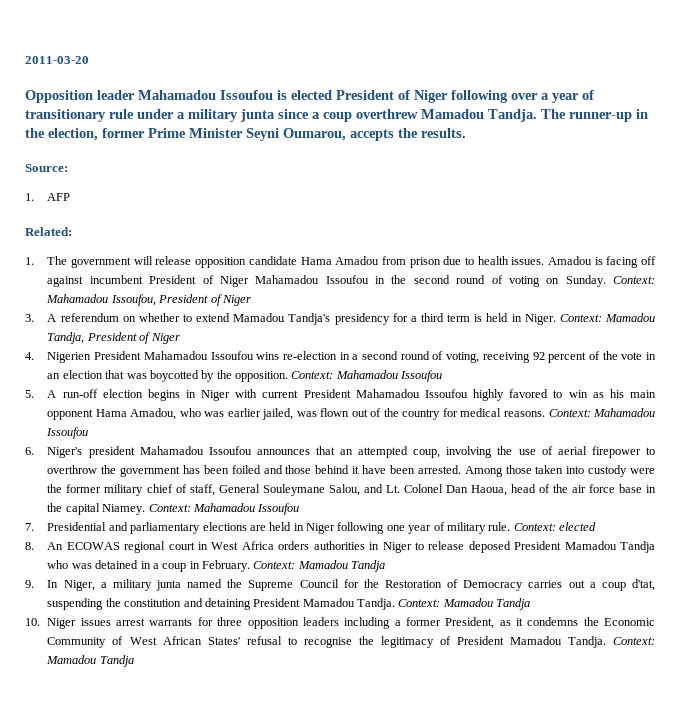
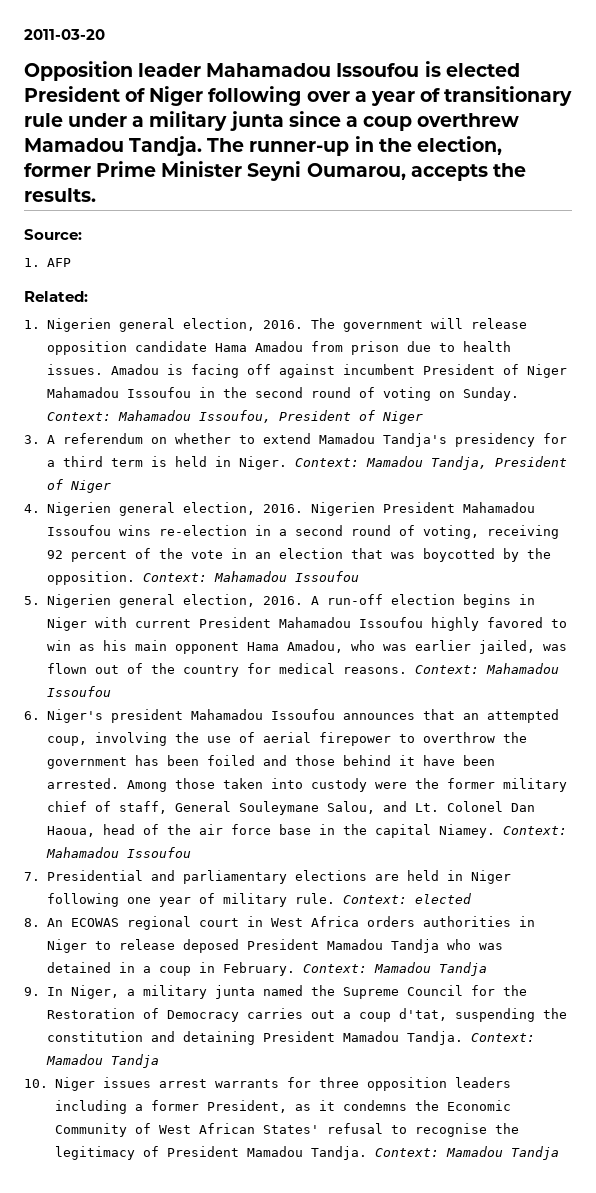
- 1. The government will release opposition candidate Hama Amadou from prison due to health issues.
+ 1. Nigerien general election, 2016. The government will release opposition candidate Hama Amadou from prison due to health issues.
- 4. Nigerien President Mahamadou Issoufou wins re-election in a second round of voting, receiving 92 percent of the vote in an election that was boycotted by the opposition.
+ 4. Nigerien general election, 2016. Nigerien President Mahamadou Issoufou wins re-election in a second round of voting, receiving 92 percent of the vote in an election that was boycotted by the opposition.
- 5. A run-off election begins in Niger with current President Mahamadou Issoufou highly favored to win as his main opponent Hama Amadou, who was earlier jailed, was flown out of the country for medical reasons.
+ 5. Nigerien general election, 2016. A run-off election begins in Niger with current President Mahamadou Issoufou highly favored to win as his main opponent Hama Amadou, who was earlier jailed, was flown out of the country for medical reasons.

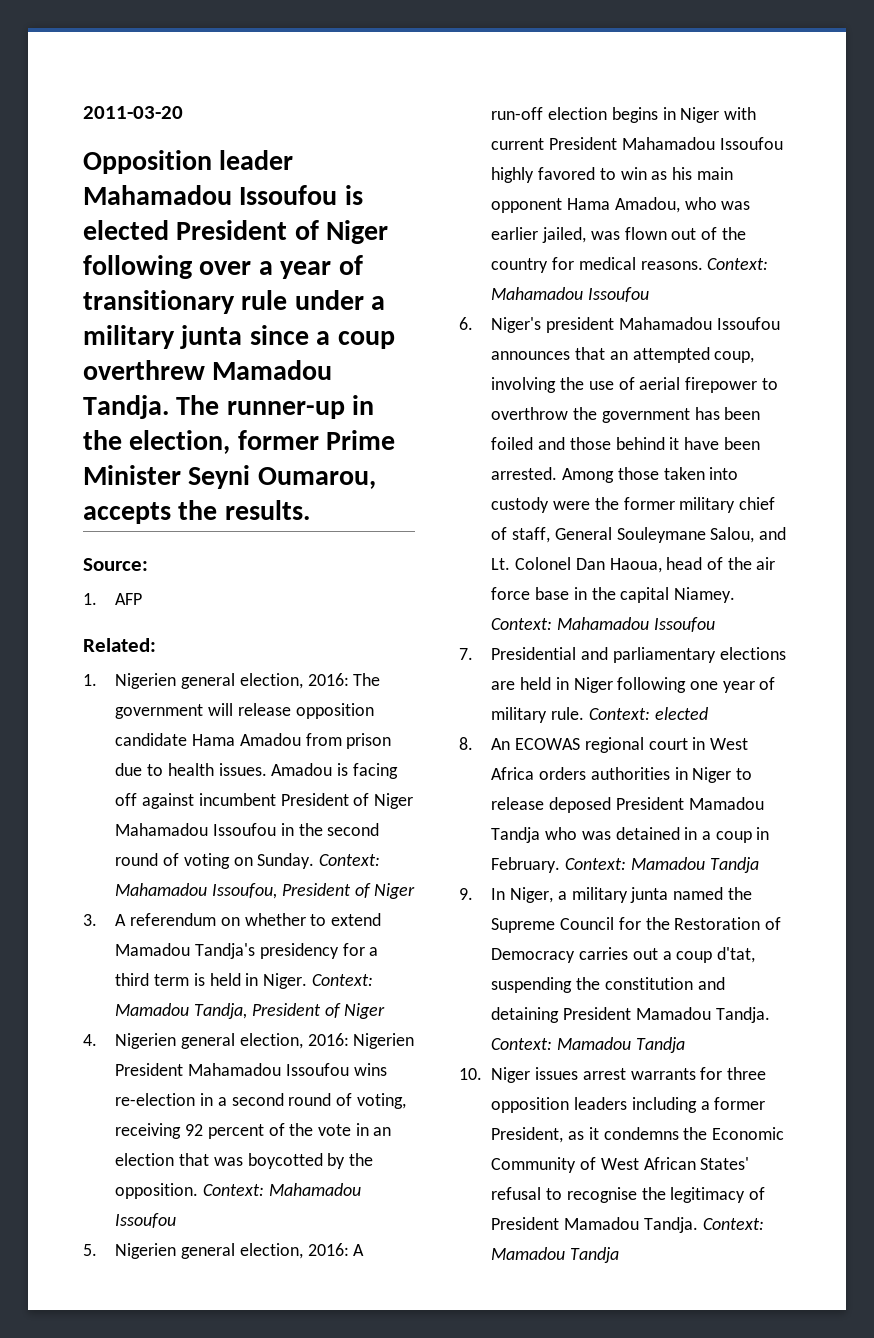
- 1. Nigerien general election, 2016. The government will release opposition candidate Hama Amadou from prison due to health issues.
+ 1. Nigerien general election, 2016: The government will release opposition candidate Hama Amadou from prison due to health issues.
- 4. Nigerien general election, 2016. Nigerien President Mahamadou Issoufou wins re-election in a second round of voting, receiving 92 percent of the vote in an election that was boycotted by the opposition.
+ 4. Nigerien general election, 2016: Nigerien President Mahamadou Issoufou wins re-election in a second round of voting, receiving 92 percent of the vote in an election that was boycotted by the opposition.
- 5. Nigerien general election, 2016. A run-off election begins in Niger with current President Mahamadou Issoufou highly favored to win as his main opponent Hama Amadou, who was earlier jailed, was flown out of the country for medical reasons.
+ 5. Nigerien general election, 2016: A run-off election begins in Niger with current President Mahamadou Issoufou highly favored to win as his main opponent Hama Amadou, who was earlier jailed, was flown out of the country for medical reasons.

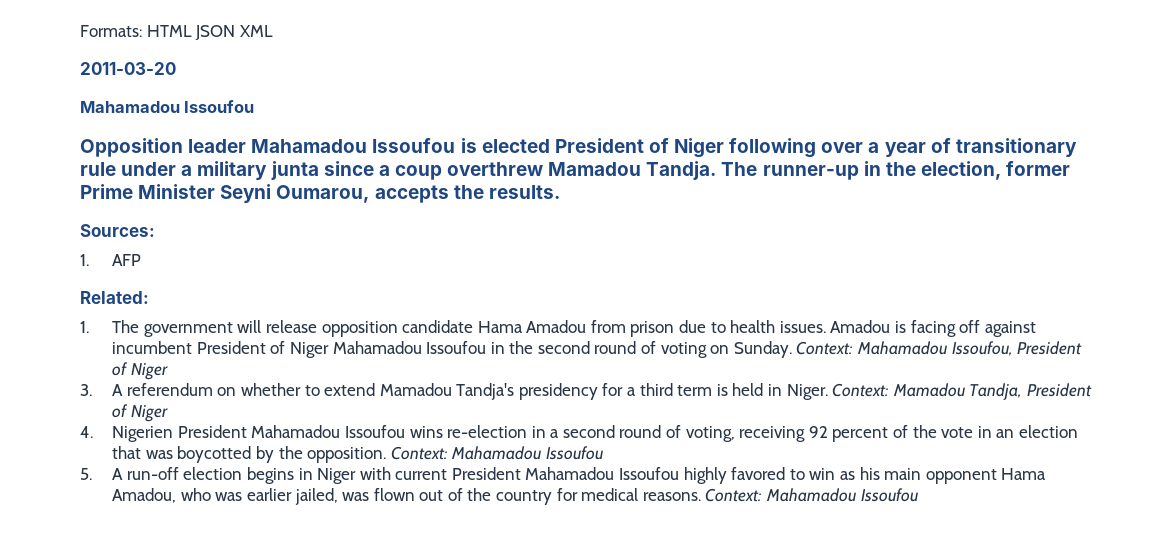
+ Formats: HTML JSON XML
  2011-03-20
+ Mahamadou Issoufou
- Source:
+ Sources:
- 1. Nigerien general election, 2016: The government will release opposition candidate Hama Amadou from prison due to health issues.
+ 1. The government will release opposition candidate Hama Amadou from prison due to health issues.
- 4. Nigerien general election, 2016: Nigerien President Mahamadou Issoufou wins re-election in a second round of voting, receiving 92 percent of the vote in an election that was boycotted by the opposition.
+ 4. Nigerien President Mahamadou Issoufou wins re-election in a second round of voting, receiving 92 percent of the vote in an election that was boycotted by the opposition.
- 5. Nigerien general election, 2016: A run-off election begins in Niger with current President Mahamadou Issoufou highly favored to win as his main opponent Hama Amadou, who was earlier jailed, was flown out of the country for medical reasons.
+ 5. A run-off election begins in Niger with current President Mahamadou Issoufou highly favored to win as his main opponent Hama Amadou, who was earlier jailed, was flown out of the country for medical reasons.
- 6. Niger's president Mahamadou Issoufou announces that an attempted coup, involving the use of aerial firepower to overthrow the government has been foiled and those behind it have been arrested. Among those taken into custody were the former military chief of staff, General Souleymane Salou, and Lt. Colonel Dan Haoua, head of the air force base in the capital Niamey. Context: Mahamadou Issoufou
- 7. Presidential and parliamentary elections are held in Niger following one year of military rule. Context: elected
- 8. An ECOWAS regional court in West Africa orders authorities in Niger to release deposed President Mamadou Tandja who was detained in a coup in February. Context: Mamadou Tandja
- 9. In Niger, a military junta named the Supreme Council for the Restoration of Democracy carries out a coup d'tat, suspending the constitution and detaining President Mamadou Tandja. Context: Mamadou Tandja
- 10. Niger issues arrest warrants for three opposition leaders including a former President, as it condemns the Economic Community of West African States' refusal to recognise the legitimacy of President Mamadou Tandja. Context: Mamadou Tandja

